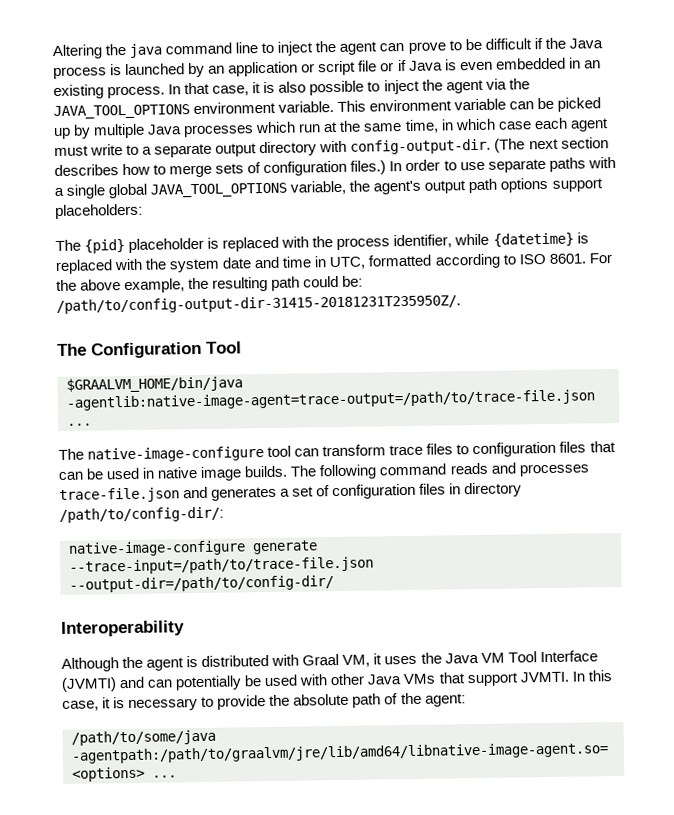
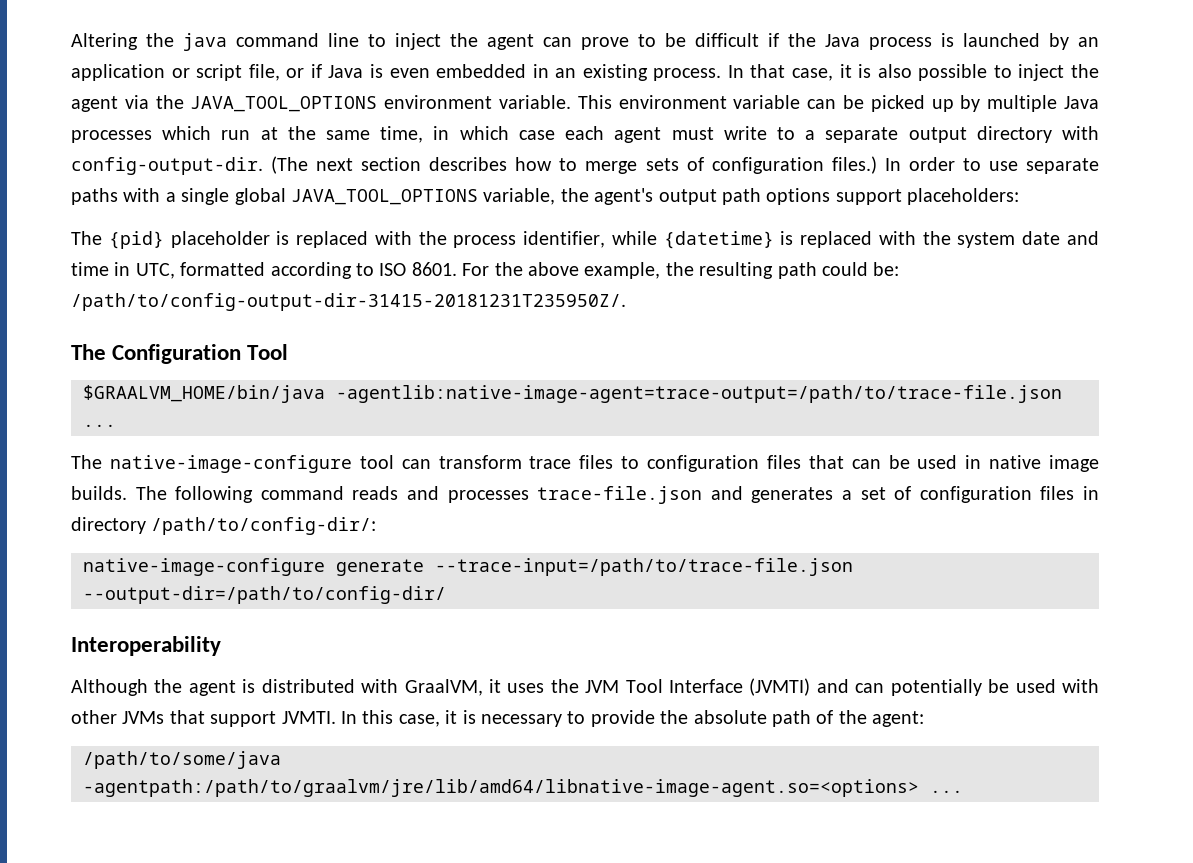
- Altering the java command line to inject the agent can prove to be difficult if the Java process is launched by an application or script file or if Java is even embedded in an existing process.
+ Altering the java command line to inject the agent can prove to be difficult if the Java process is launched by an application or script file, or if Java is even embedded in an existing process.
- Although the agent is distributed with Graal VM, it uses the Java VM Tool Interface (JVMTI) and can potentially be used with other Java VMs that support JVMTI.
+ Although the agent is distributed with GraalVM, it uses the JVM Tool Interface (JVMTI) and can potentially be used with other JVMs that support JVMTI.

